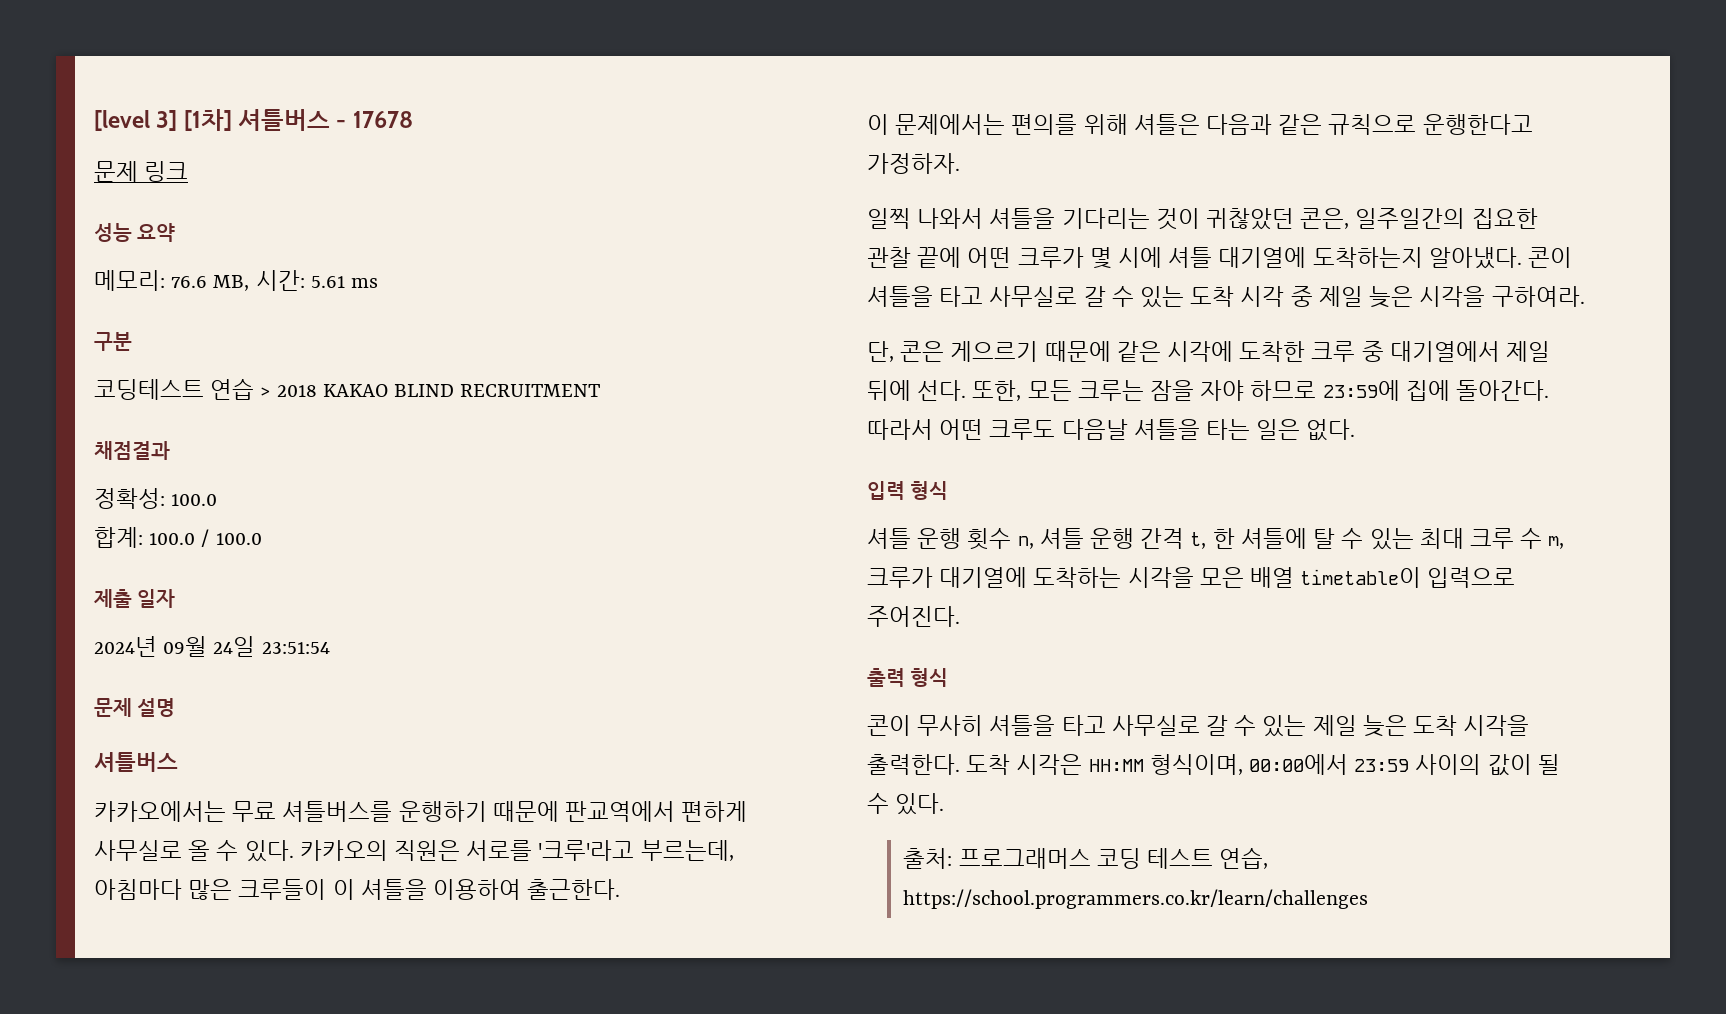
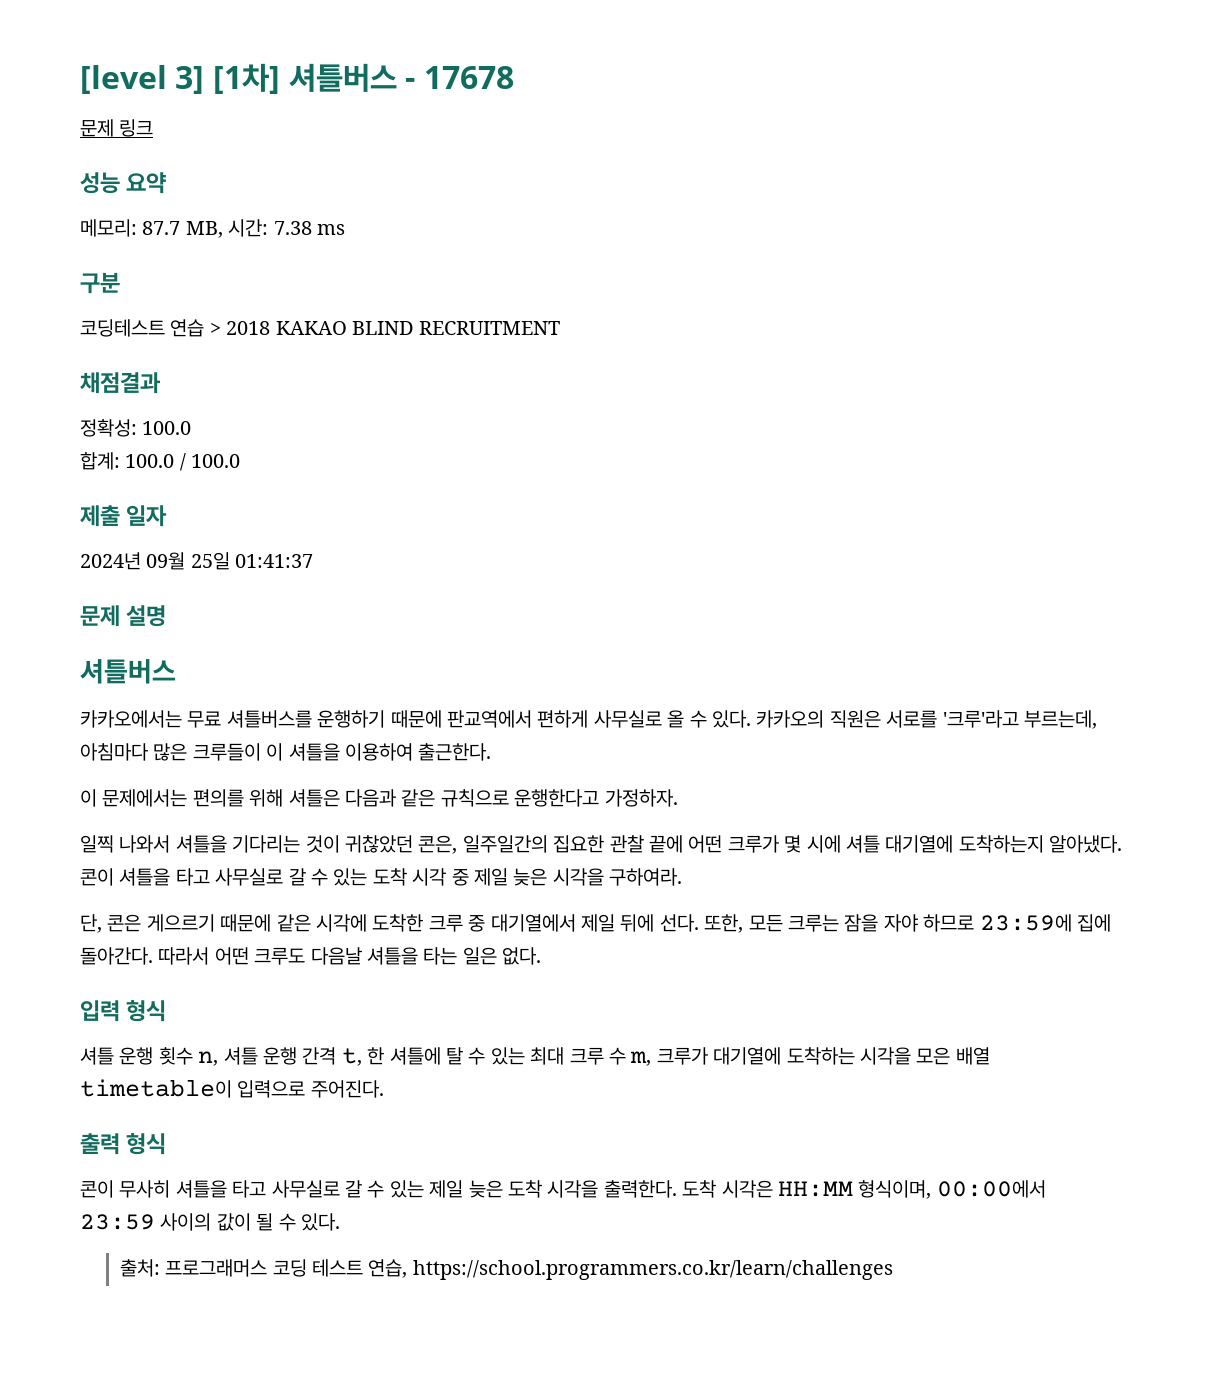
- 메모리: 76.6 MB, 시간: 5.61 ms
+ 메모리: 87.7 MB, 시간: 7.38 ms
- 2024년 09월 24일 23:51:54
+ 2024년 09월 25일 01:41:37

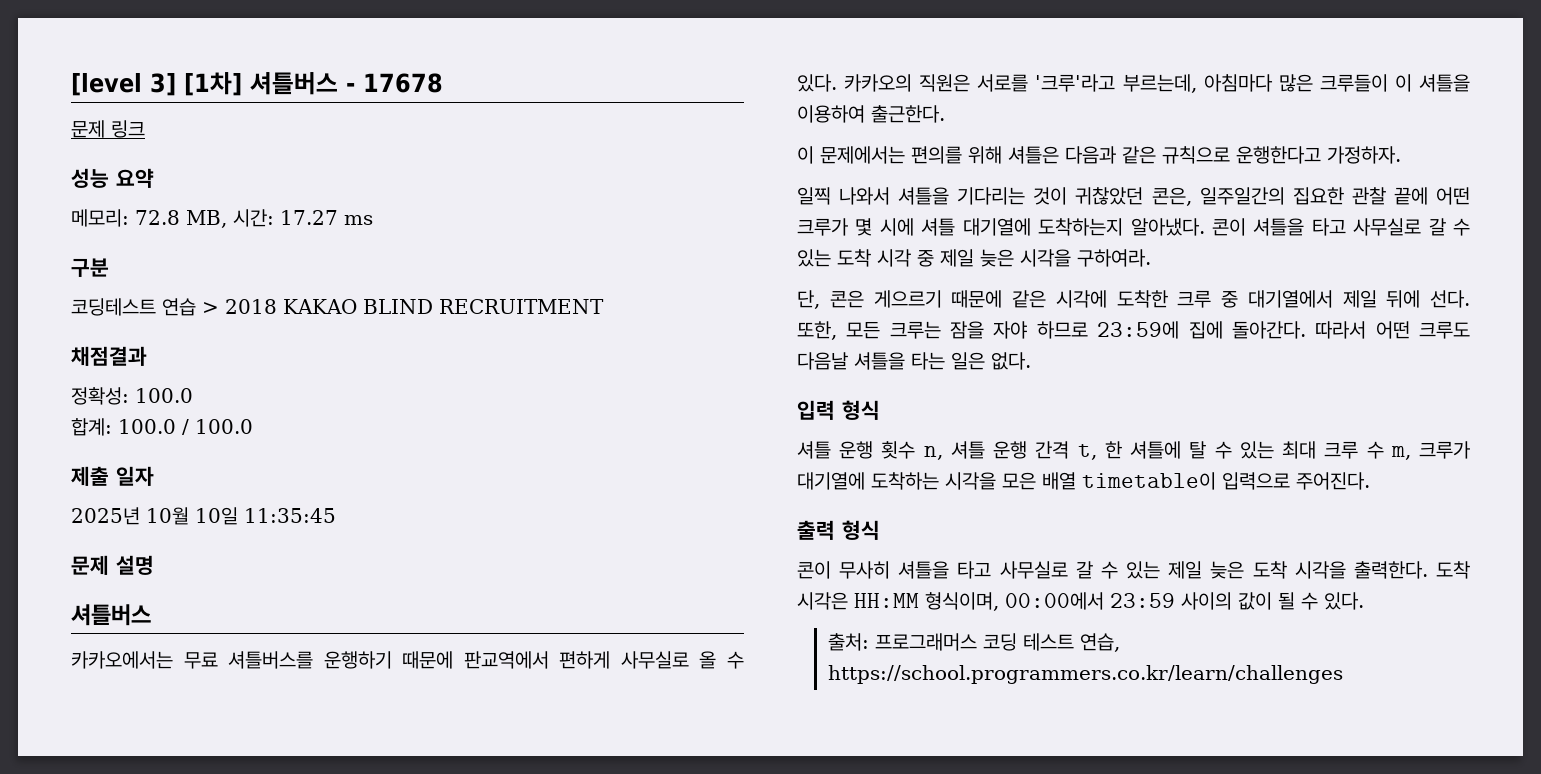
- 메모리: 87.7 MB, 시간: 7.38 ms
+ 메모리: 72.8 MB, 시간: 17.27 ms
- 2024년 09월 25일 01:41:37
+ 2025년 10월 10일 11:35:45

